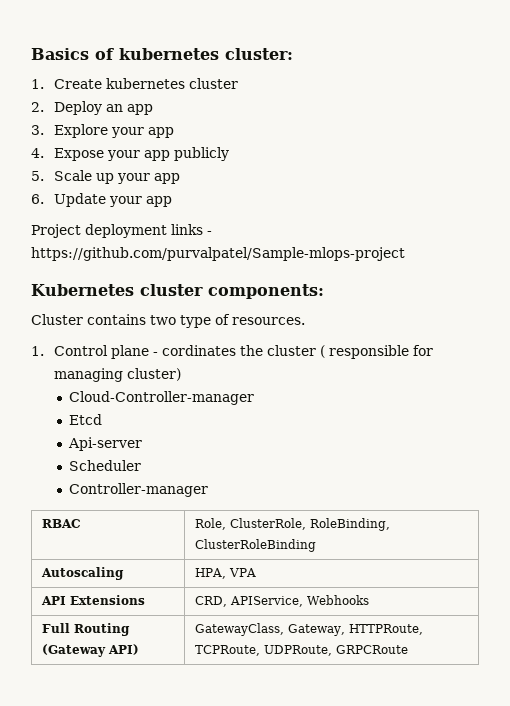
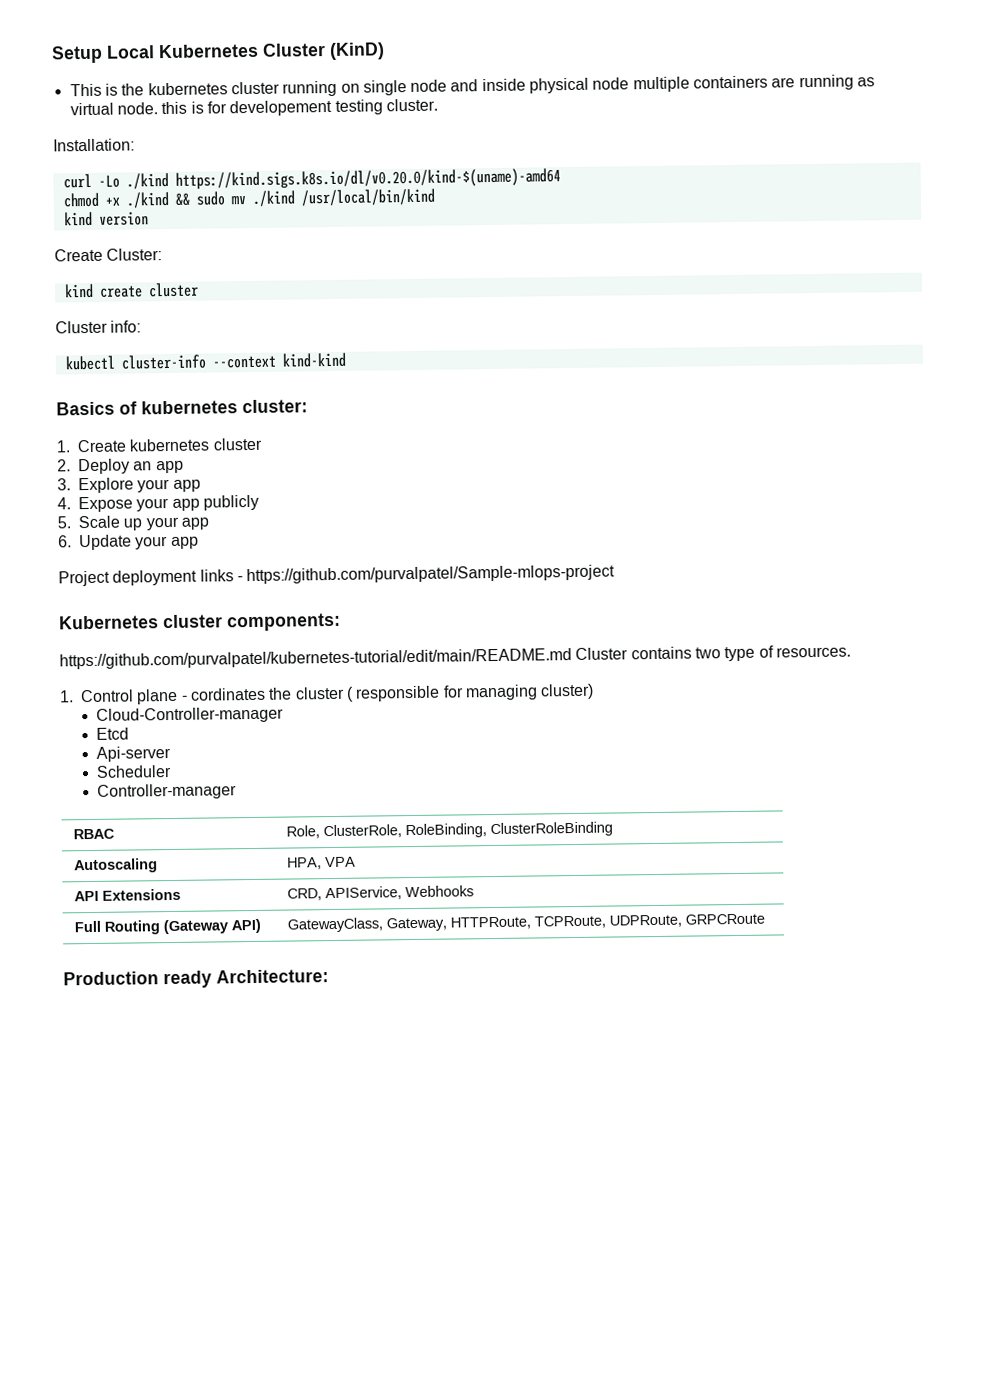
+ Setup Local Kubernetes Cluster (KinD)
+ This is the kubernetes cluster running on single node and inside physical node multiple containers are running as virtual node. this is for developement testing cluster.
+ Installation:
+ curl -Lo ./kind https://kind.sigs.k8s.io/dl/v0.20.0/kind-$(uname)-amd64
+ chmod +x ./kind && sudo mv ./kind /usr/local/bin/kind
+ kind version
+ Create Cluster:
+ kind create cluster
+ Cluster info:
+ kubectl cluster-info --context kind-kind
- Cluster contains two type of resources.
+ https://github.com/purvalpatel/kubernetes-tutorial/edit/main/README.md Cluster contains two type of resources.
+ Production ready Architecture:

